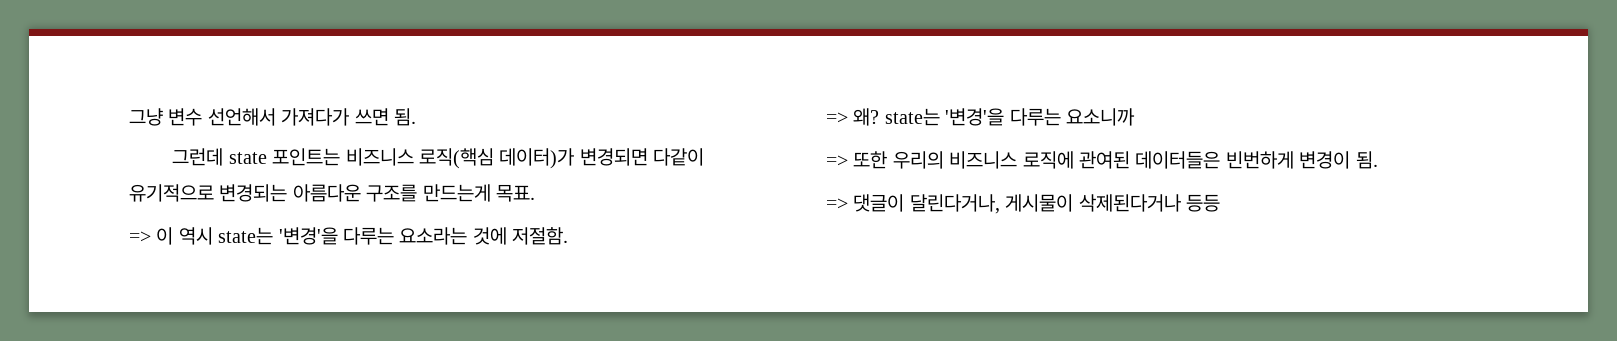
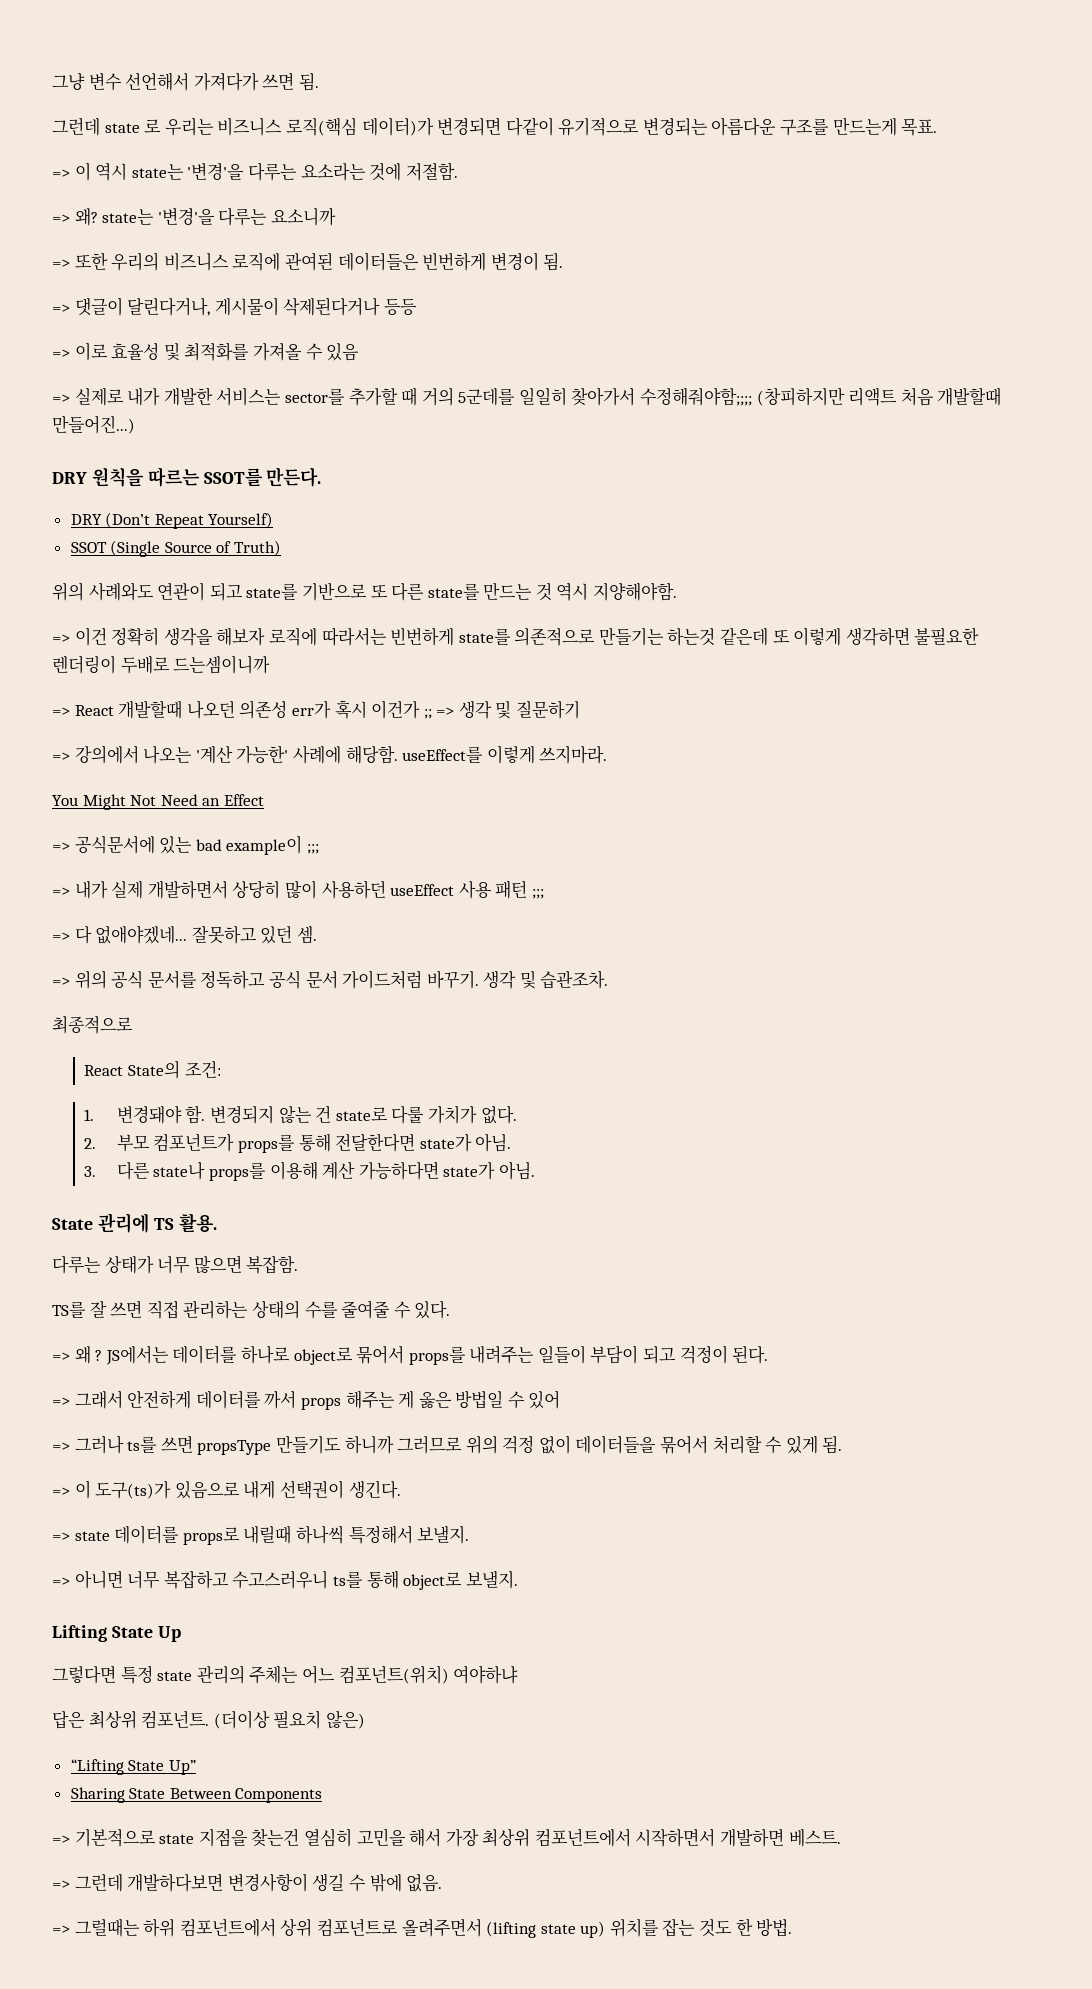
- 그런데 state 포인트는 비즈니스 로직(핵심 데이터)가 변경되면 다같이 유기적으로 변경되는 아름다운 구조를 만드는게 목표.
+ 그런데 state 로 우리는 비즈니스 로직(핵심 데이터)가 변경되면 다같이 유기적으로 변경되는 아름다운 구조를 만드는게 목표.
+ => 이로 효율성 및 최적화를 가져올 수 있음
+ => 실제로 내가 개발한 서비스는 sector를 추가할 때 거의 5군데를 일일히 찾아가서 수정해줘야함;;;; (창피하지만 리액트 처음 개발할때 만들어진...)
+ DRY 원칙을 따르는 SSOT를 만든다.
+ DRY (Don’t Repeat Yourself)
+ SSOT (Single Source of Truth)
+ 위의 사례와도 연관이 되고 state를 기반으로 또 다른 state를 만드는 것 역시 지양해야함.
+ => 이건 정확히 생각을 해보자 로직에 따라서는 빈번하게 state를 의존적으로 만들기는 하는것 같은데 또 이렇게 생각하면 불필요한 렌더링이 두배로 드는셈이니까
+ => React 개발할때 나오던 의존성 err가 혹시 이건가 ;; => 생각 및 질문하기
+ => 강의에서 나오는 '계산 가능한' 사례에 해당함. useEffect를 이렇게 쓰지마라.
+ You Might Not Need an Effect
+ => 공식문서에 있는 bad example이 ;;;
+ => 내가 실제 개발하면서 상당히 많이 사용하던 useEffect 사용 패턴 ;;;
+ => 다 없애야겠네... 잘못하고 있던 셈.
+ => 위의 공식 문서를 정독하고 공식 문서 가이드처럼 바꾸기. 생각 및 습관조차.
+ 최종적으로
+ React State의 조건:
+ 1. 변경돼야 함. 변경되지 않는 건 state로 다룰 가치가 없다.
+ 2. 부모 컴포넌트가 props를 통해 전달한다면 state가 아님.
+ 3. 다른 state나 props를 이용해 계산 가능하다면 state가 아님.
+ State 관리에 TS 활용.
+ 다루는 상태가 너무 많으면 복잡함.
+ TS를 잘 쓰면 직접 관리하는 상태의 수를 줄여줄 수 있다.
+ => 왜 ? JS에서는 데이터를 하나로 object로 묶어서 props를 내려주는 일들이 부담이 되고 걱정이 된다.
+ => 그래서 안전하게 데이터를 까서 props 해주는 게 옳은 방법일 수 있어
+ => 그러나 ts를 쓰면 propsType 만들기도 하니까 그러므로 위의 걱정 없이 데이터들을 묶어서 처리할 수 있게 됨.
+ => 이 도구(ts)가 있음으로 내게 선택권이 생긴다.
+ => state 데이터를 props로 내릴때 하나씩 특정해서 보낼지.
+ => 아니면 너무 복잡하고 수고스러우니 ts를 통해 object로 보낼지.
+ Lifting State Up
+ 그렇다면 특정 state 관리의 주체는 어느 컴포넌트(위치) 여야하냐
+ 답은 최상위 컴포넌트. (더이상 필요치 않은)
+ “Lifting State Up”
+ Sharing State Between Components
+ => 기본적으로 state 지점을 찾는건 열심히 고민을 해서 가장 최상위 컴포넌트에서 시작하면서 개발하면 베스트.
+ => 그런데 개발하다보면 변경사항이 생길 수 밖에 없음.
+ => 그럴때는 하위 컴포넌트에서 상위 컴포넌트로 올려주면서 (lifting state up) 위치를 잡는 것도 한 방법.

